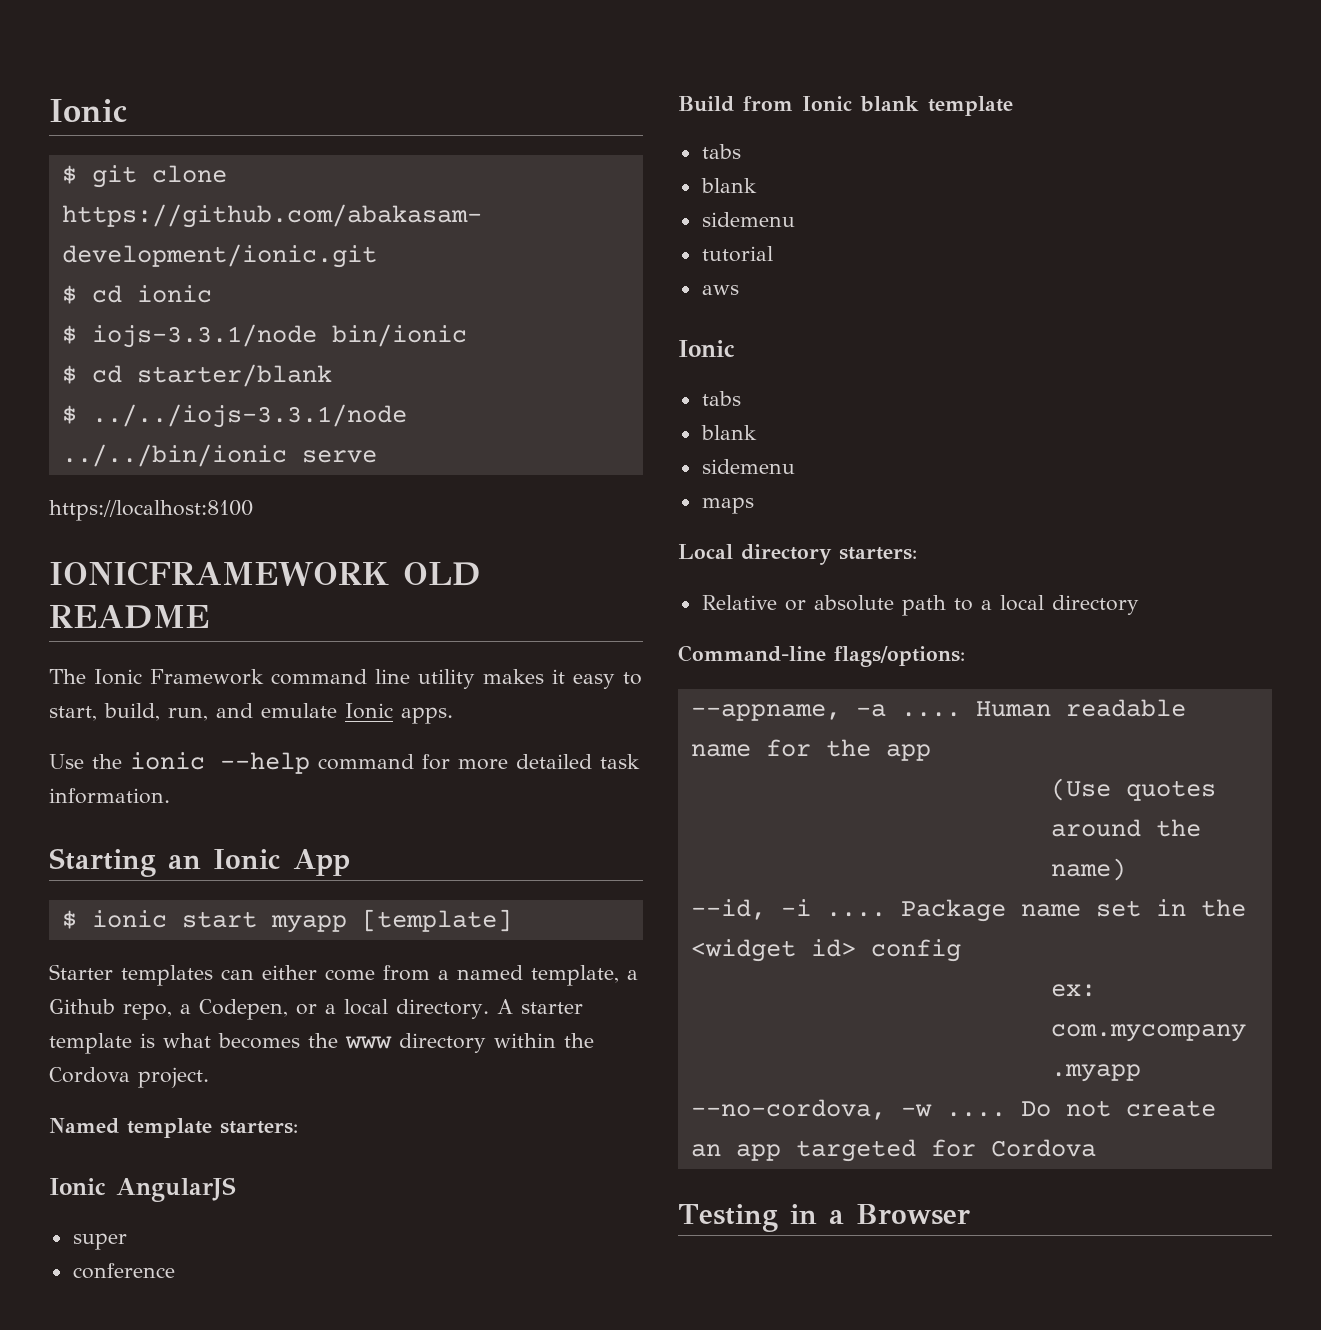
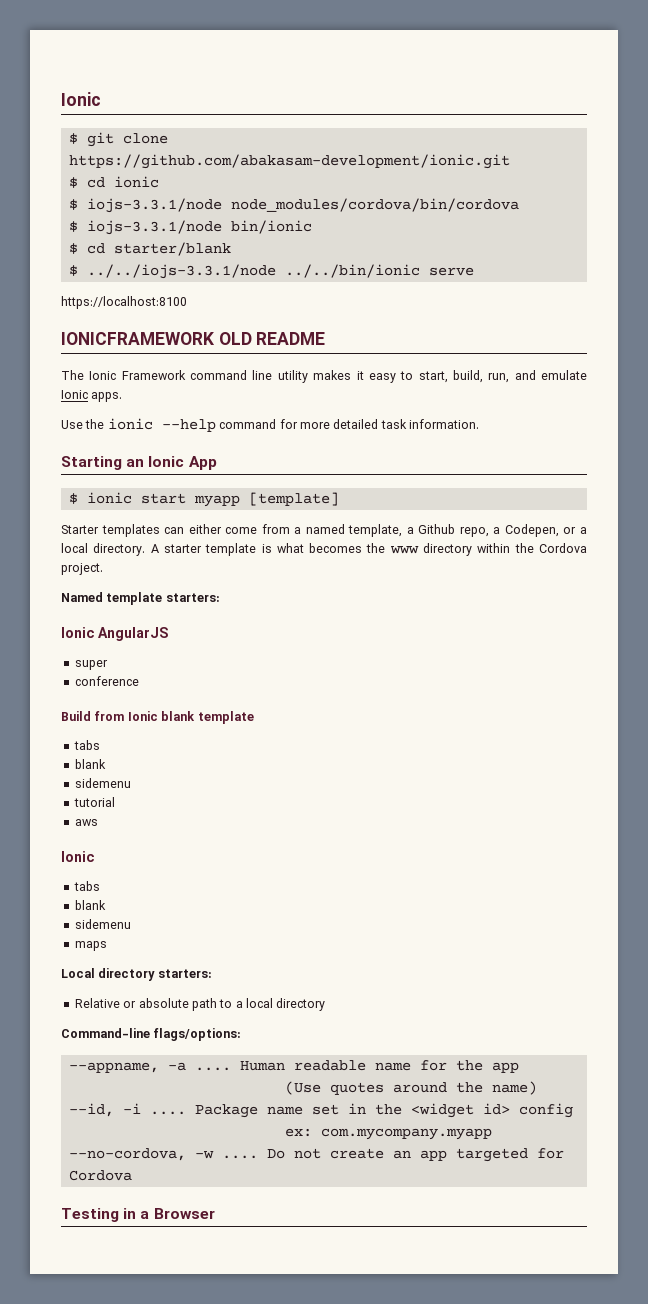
+ $ iojs-3.3.1/node node_modules/cordova/bin/cordova

